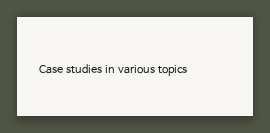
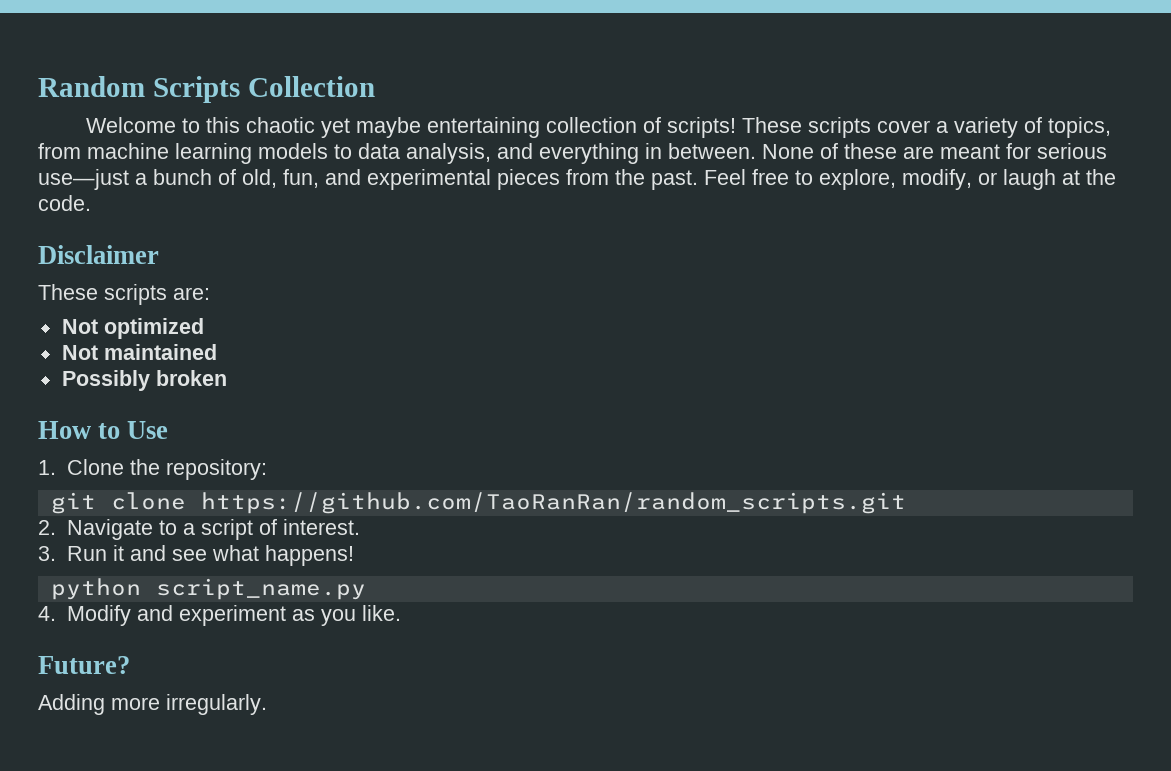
- Case studies in various topics
+ Random Scripts Collection
+ Welcome to this chaotic yet maybe entertaining collection of scripts! These scripts cover a variety of topics, from machine learning models to data analysis, and everything in between. None of these are meant for serious use—just a bunch of old, fun, and experimental pieces from the past. Feel free to explore, modify, or laugh at the code.
+ Disclaimer
+ These scripts are:
+ Not optimized
+ Not maintained
+ Possibly broken
+ How to Use
+ 1. Clone the repository:
+ git clone https://github.com/TaoRanRan/random_scripts.git
+ 2. Navigate to a script of interest.
+ 3. Run it and see what happens!
+ python script_name.py
+ 4. Modify and experiment as you like.
+ Future?
+ Adding more irregularly.

